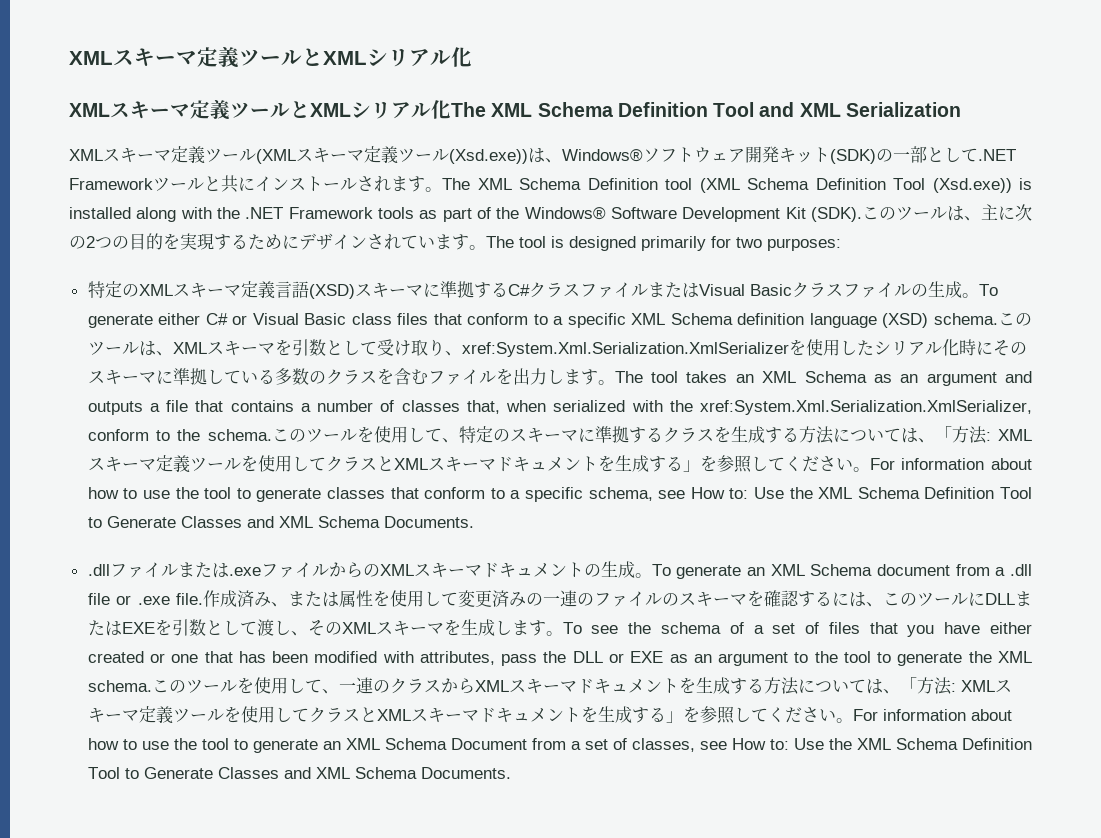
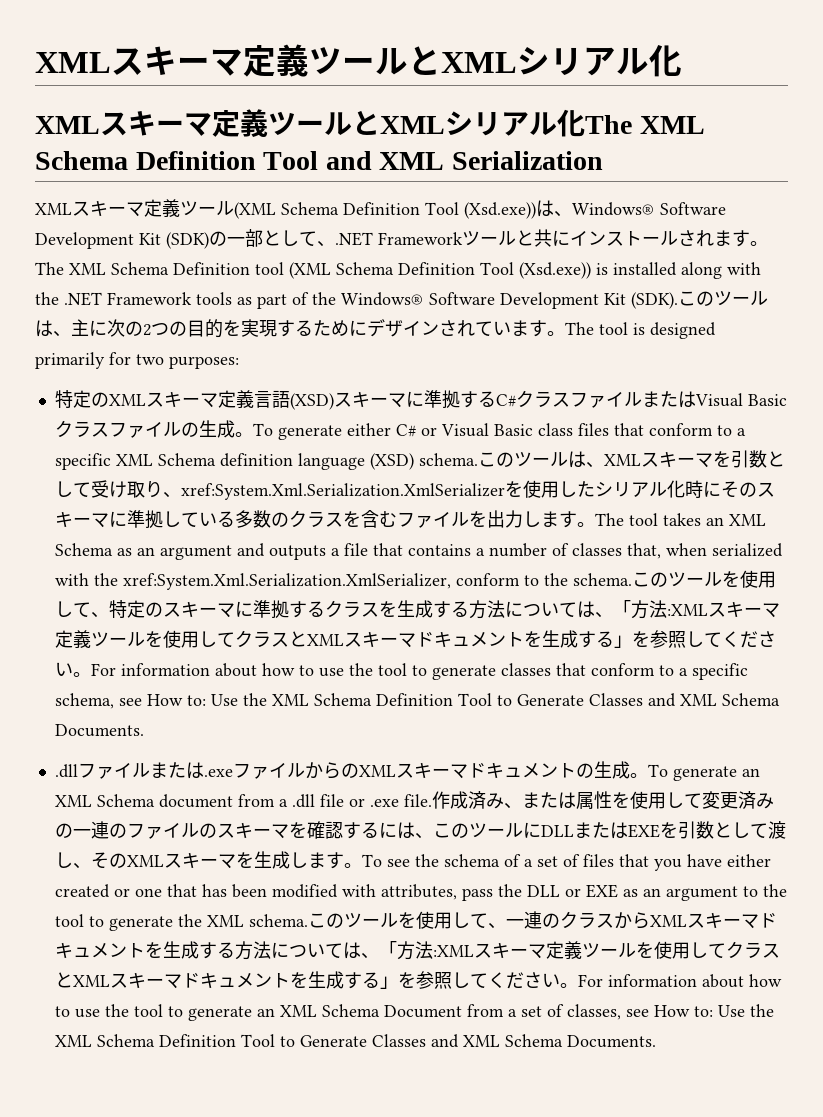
- XMLスキーマ定義ツール(XMLスキーマ定義ツール(Xsd.exe))は、Windows®ソフトウェア開発キット(SDK)の一部として.NET Frameworkツールと共にインストールされます。
+ XMLスキーマ定義ツール(XML Schema Definition Tool (Xsd.exe))は、Windows® Software Development Kit (SDK)の一部として、.NET Frameworkツールと共にインストールされます。
- このツールを使用して、特定のスキーマに準拠するクラスを生成する方法については、「方法: XMLスキーマ定義ツールを使用してクラスとXMLスキーマドキュメントを生成する」を参照してください。
+ このツールを使用して、特定のスキーマに準拠するクラスを生成する方法については、「方法:XMLスキーマ定義ツールを使用してクラスとXMLスキーマドキュメントを生成する」を参照してください。
- このツールを使用して、一連のクラスからXMLスキーマドキュメントを生成する方法については、「方法: XMLスキーマ定義ツールを使用してクラスとXMLスキーマドキュメントを生成する」を参照してください。
+ このツールを使用して、一連のクラスからXMLスキーマドキュメントを生成する方法については、「方法:XMLスキーマ定義ツールを使用してクラスとXMLスキーマドキュメントを生成する」を参照してください。

